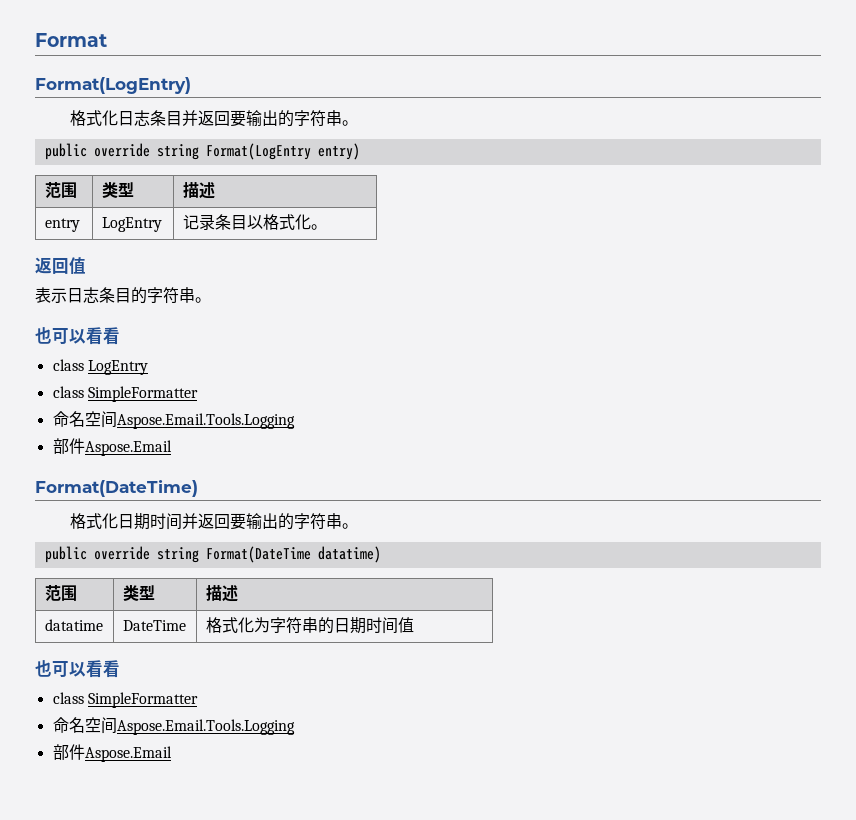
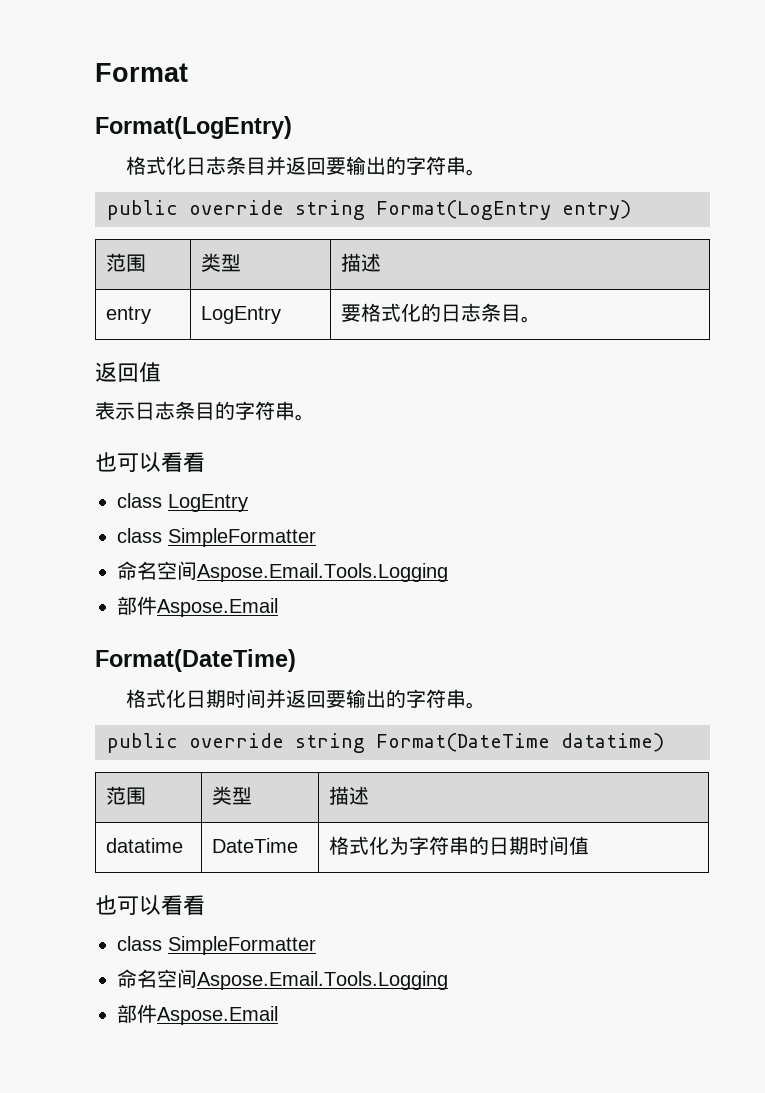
- entry | LogEntry | 记录条目以格式化。
+ entry | LogEntry | 要格式化的日志条目。

